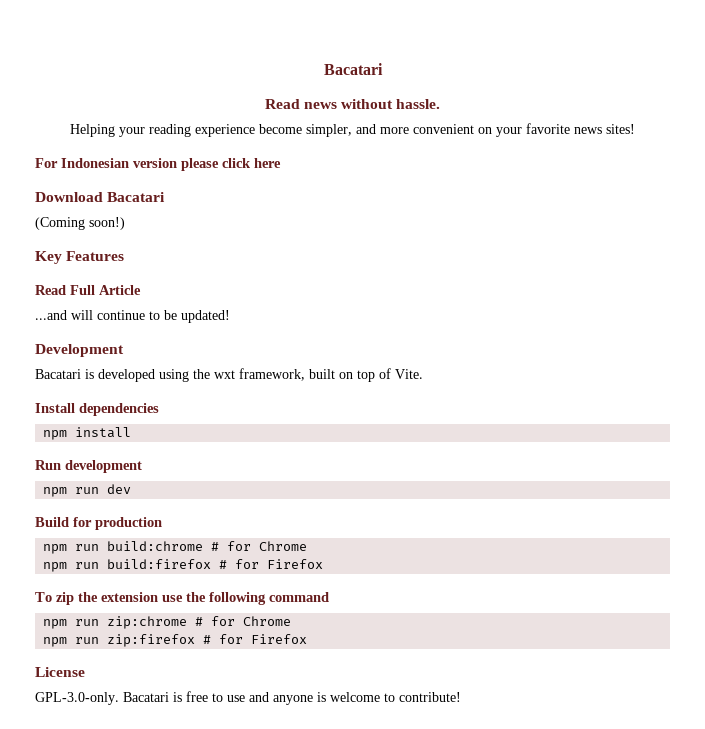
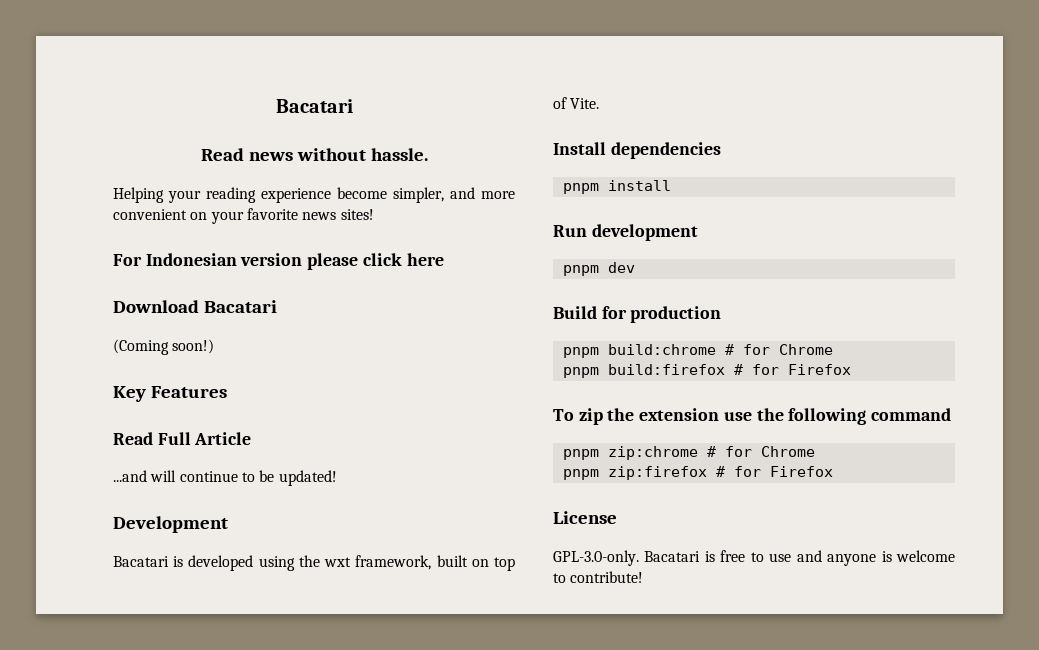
- npm install
+ pnpm install
- npm run dev
+ pnpm dev
- npm run build:chrome # for Chrome
+ pnpm build:chrome # for Chrome
- npm run build:firefox # for Firefox
+ pnpm build:firefox # for Firefox
- npm run zip:chrome # for Chrome
+ pnpm zip:chrome # for Chrome
- npm run zip:firefox # for Firefox
+ pnpm zip:firefox # for Firefox

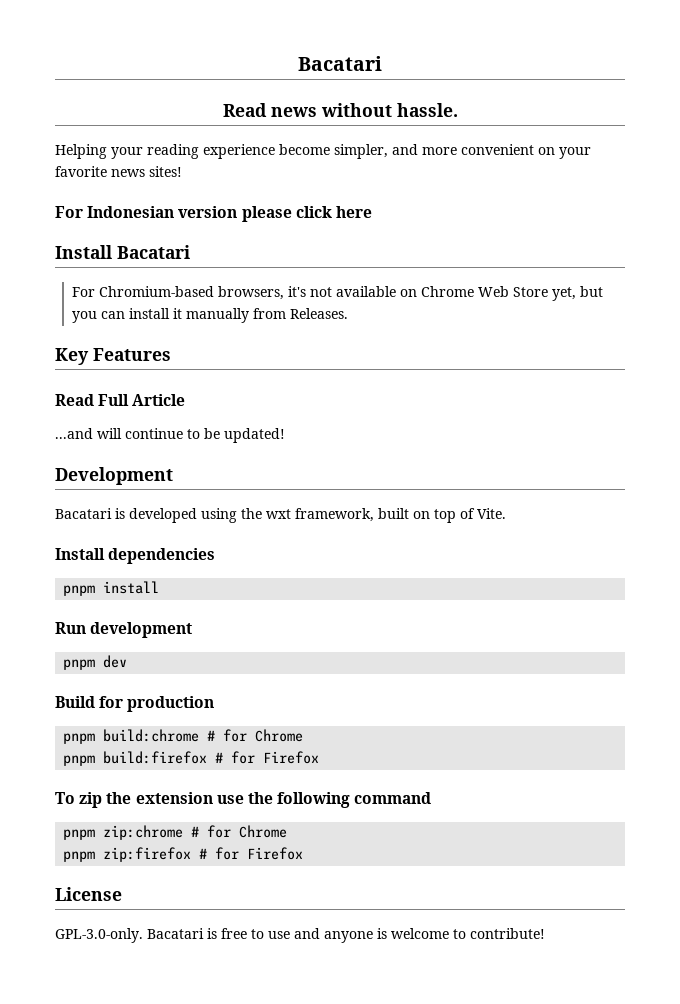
- Download Bacatari
- (Coming soon!)
+ Install Bacatari
+ For Chromium-based browsers, it's not available on Chrome Web Store yet, but you can install it manually from Releases.

